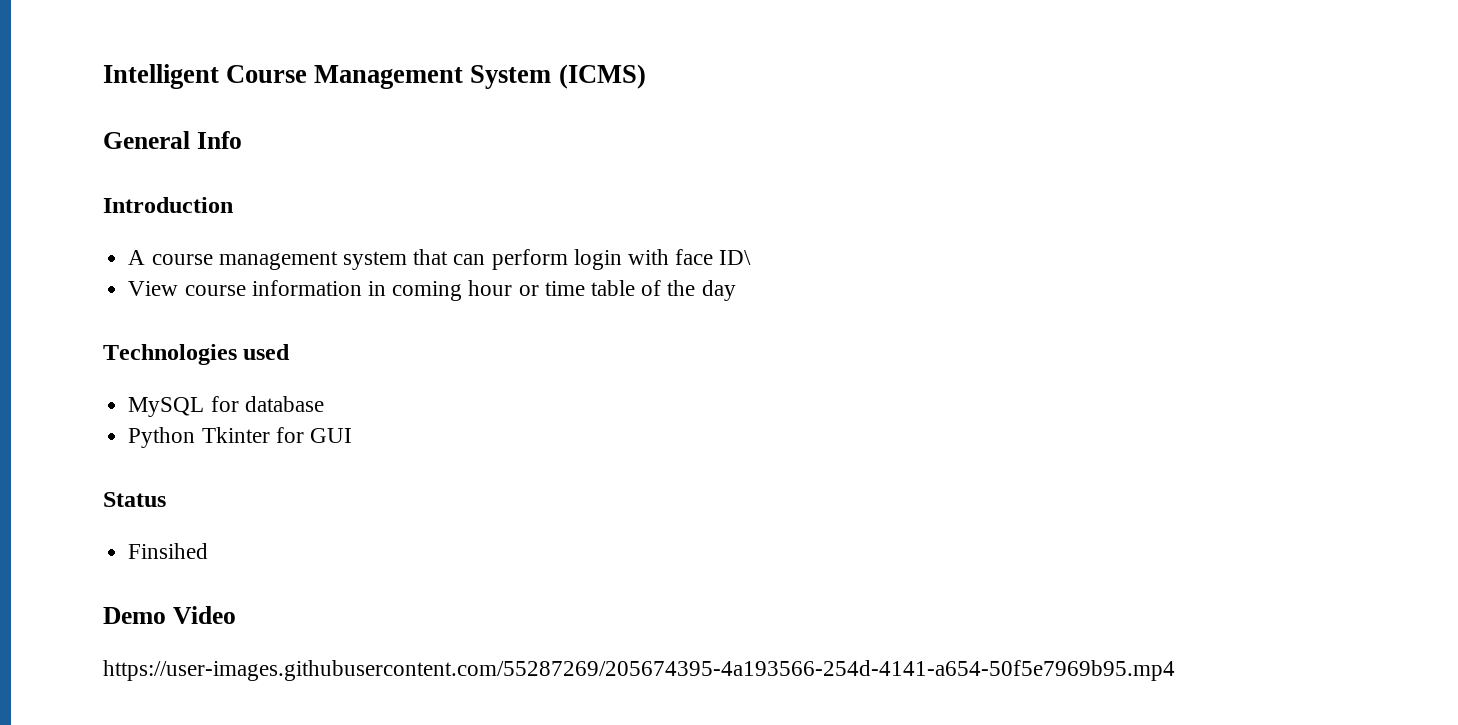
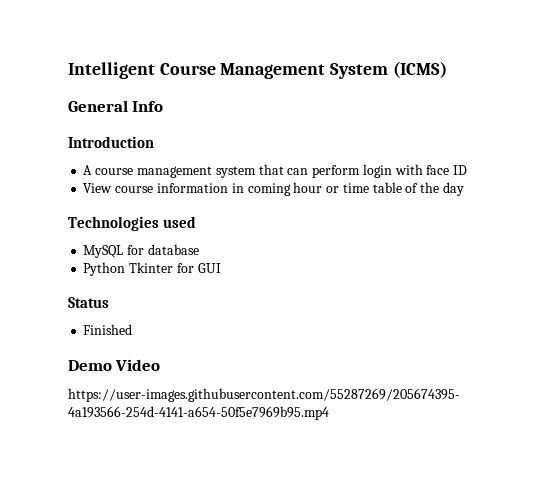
- A course management system that can perform login with face ID\
+ A course management system that can perform login with face ID
- Finsihed
+ Finished

